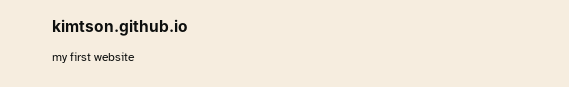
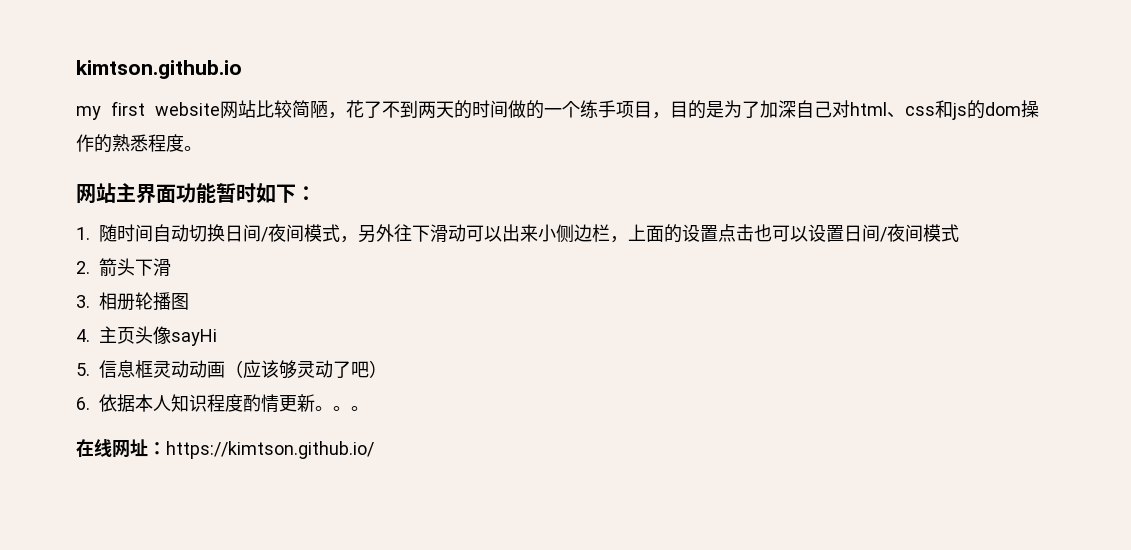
- my first website
+ my first website网站比较简陋，花了不到两天的时间做的一个练手项目，目的是为了加深自己对html、css和js的dom操作的熟悉程度。
+ 网站主界面功能暂时如下：
+ 1.随时间自动切换日间/夜间模式，另外往下滑动可以出来小侧边栏，上面的设置点击也可以设置日间/夜间模式
+ 2.箭头下滑
+ 3.相册轮播图
+ 4.主页头像sayHi
+ 5.信息框灵动动画（应该够灵动了吧）
+ 6.依据本人知识程度酌情更新。。。
+ 在线网址：https://kimtson.github.io/

